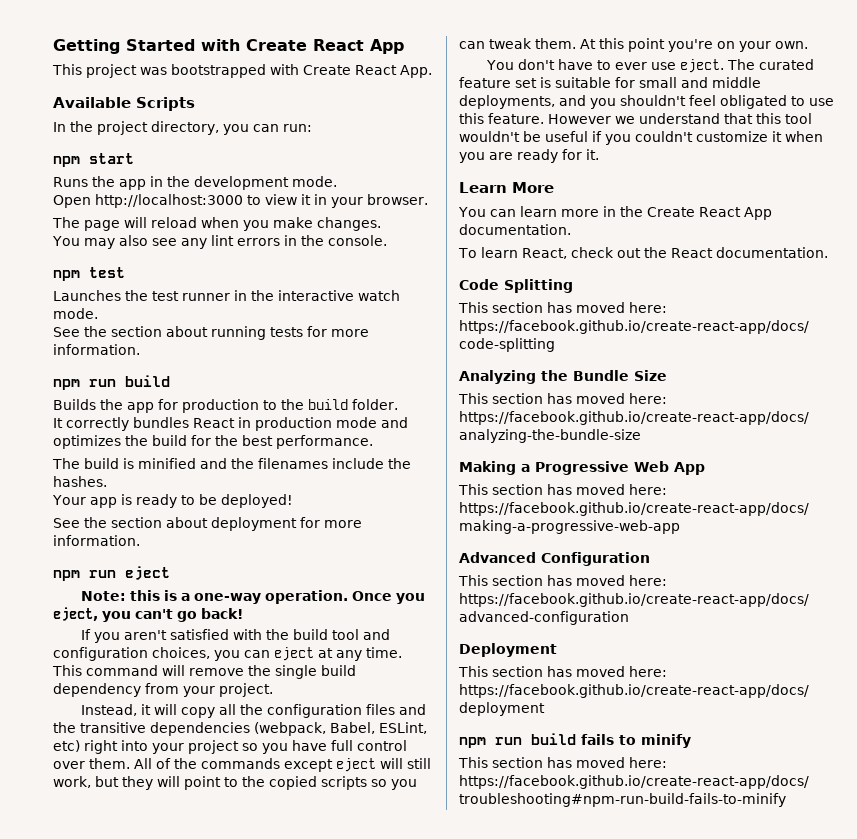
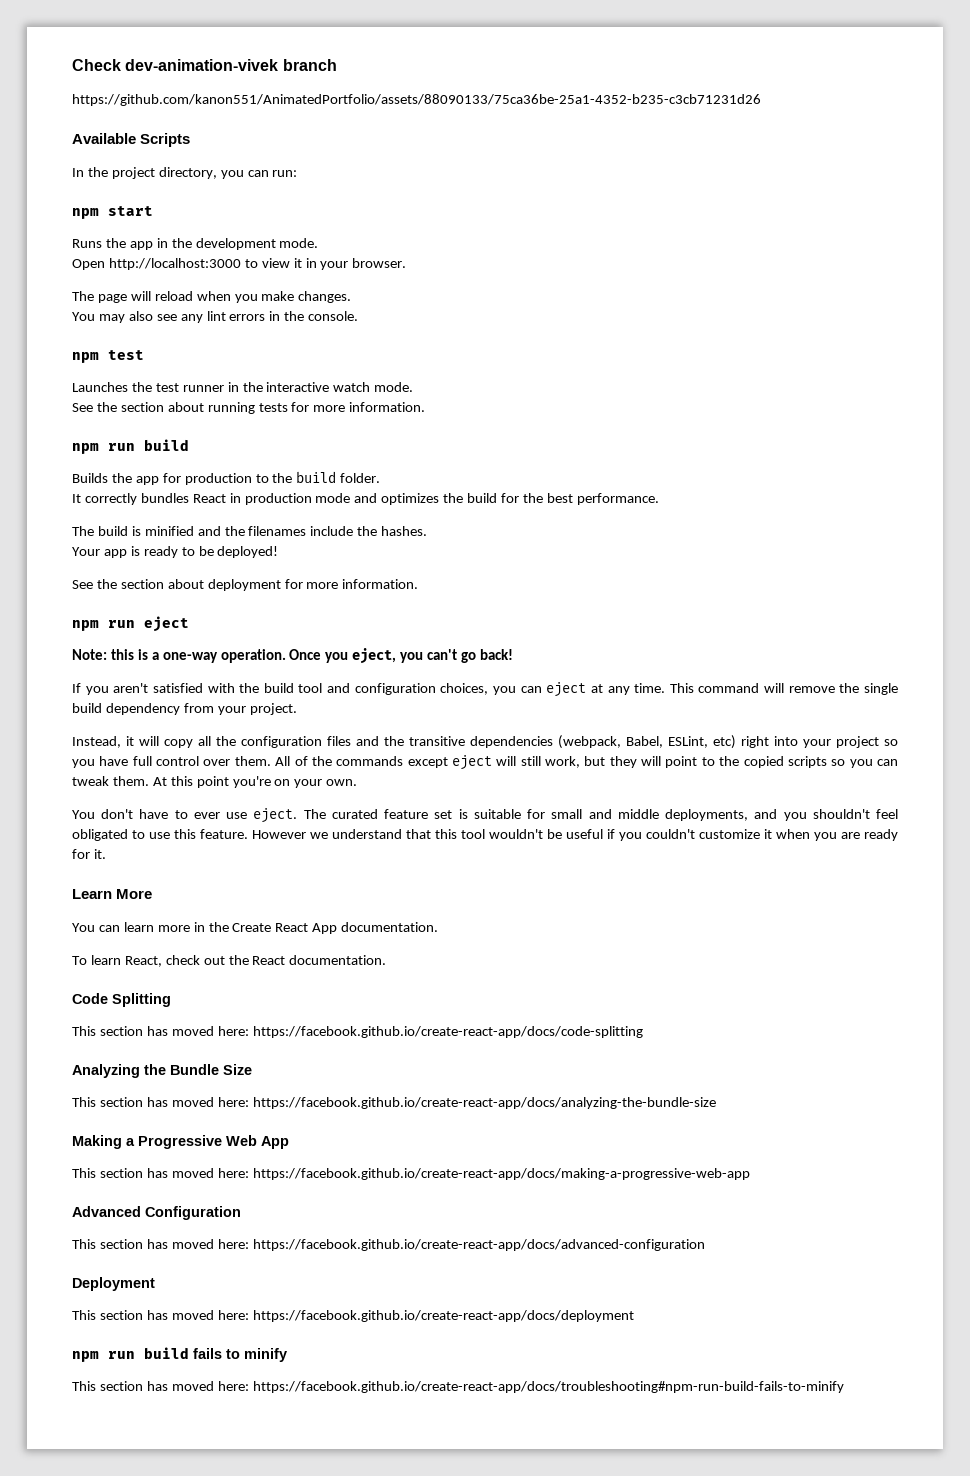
- Getting Started with Create React App
- This project was bootstrapped with Create React App.
+ Check dev-animation-vivek branch
+ https://github.com/kanon551/AnimatedPortfolio/assets/88090133/75ca36be-25a1-4352-b235-c3cb71231d26

